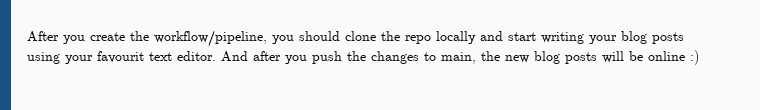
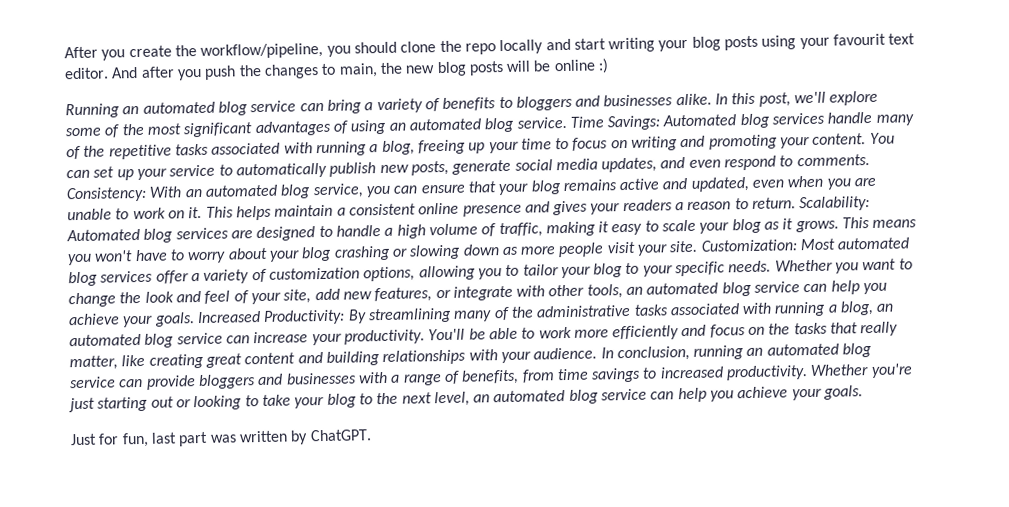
+ Running an automated blog service can bring a variety of benefits to bloggers and businesses alike. In this post, we'll explore some of the most significant advantages of using an automated blog service. Time Savings: Automated blog services handle many of the repetitive tasks associated with running a blog, freeing up your time to focus on writing and promoting your content. You can set up your service to automatically publish new posts, generate social media updates, and even respond to comments. Consistency: With an automated blog service, you can ensure that your blog remains active and updated, even when you are unable to work on it. This helps maintain a consistent online presence and gives your readers a reason to return. Scalability: Automated blog services are designed to handle a high volume of traffic, making it easy to scale your blog as it grows. This means you won't have to worry about your blog crashing or slowing down as more people visit your site. Customization: Most automated blog services offer a variety of customization options, allowing you to tailor your blog to your specific needs. Whether you want to change the look and feel of your site, add new features, or integrate with other tools, an automated blog service can help you achieve your goals. Increased Productivity: By streamlining many of the administrative tasks associated with running a blog, an automated blog service can increase your productivity. You'll be able to work more efficiently and focus on the tasks that really matter, like creating great content and building relationships with your audience. In conclusion, running an automated blog service can provide bloggers and businesses with a range of benefits, from time savings to increased productivity. Whether you're just starting out or looking to take your blog to the next level, an automated blog service can help you achieve your goals.
+ Just for fun, last part was written by ChatGPT.

